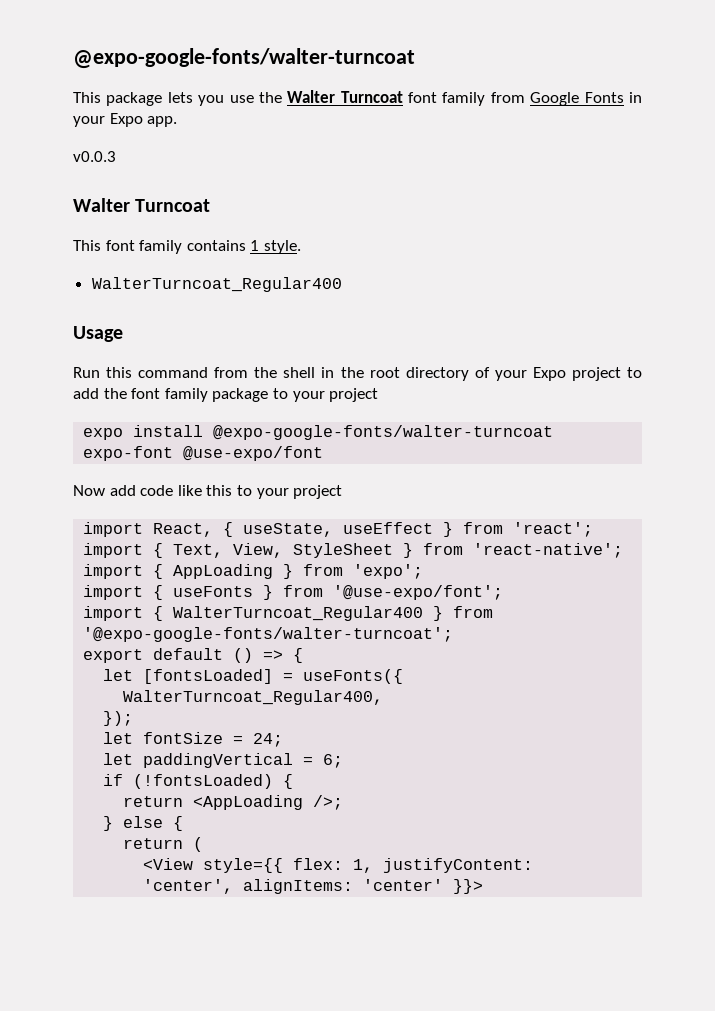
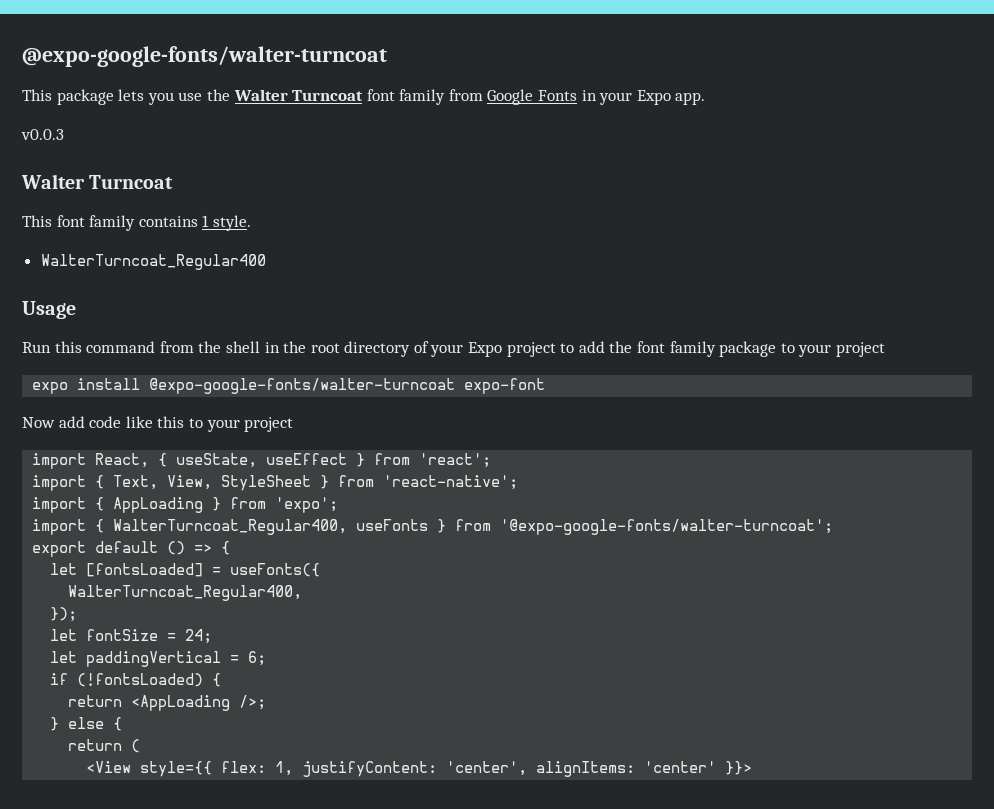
- expo install @expo-google-fonts/walter-turncoat expo-font @use-expo/font
+ expo install @expo-google-fonts/walter-turncoat expo-font
- import { useFonts } from '@use-expo/font';
- import { WalterTurncoat_Regular400 } from '@expo-google-fonts/walter-turncoat';
+ import { WalterTurncoat_Regular400, useFonts } from '@expo-google-fonts/walter-turncoat';

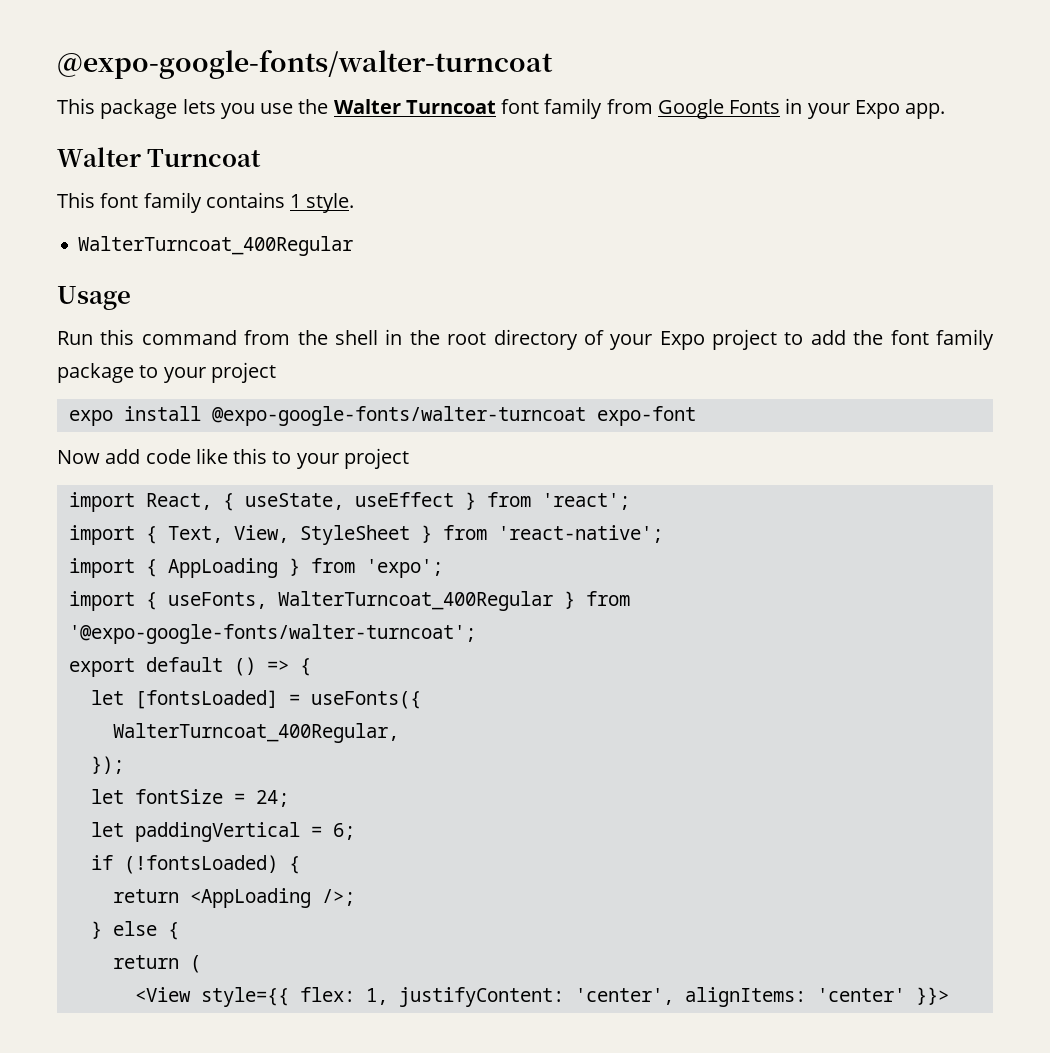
- v0.0.3
  This font family contains 1 style.
- WalterTurncoat_Regular400
+ WalterTurncoat_400Regular
- import { WalterTurncoat_Regular400, useFonts } from '@expo-google-fonts/walter-turncoat';
+ import { useFonts, WalterTurncoat_400Regular } from '@expo-google-fonts/walter-turncoat';
  let [fontsLoaded] = useFonts({
- WalterTurncoat_Regular400,
+ WalterTurncoat_400Regular,

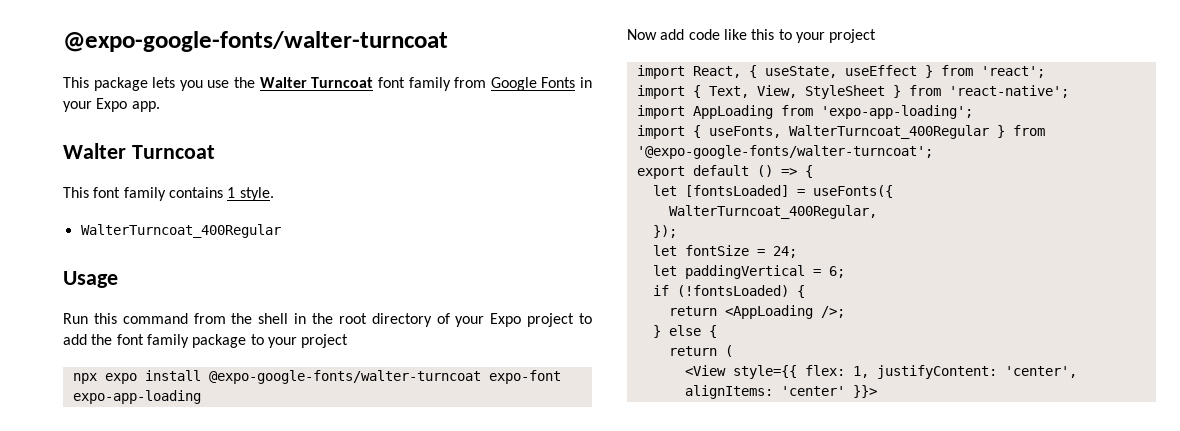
- expo install @expo-google-fonts/walter-turncoat expo-font
+ npx expo install @expo-google-fonts/walter-turncoat expo-font expo-app-loading
- import { AppLoading } from 'expo';
+ import AppLoading from 'expo-app-loading';

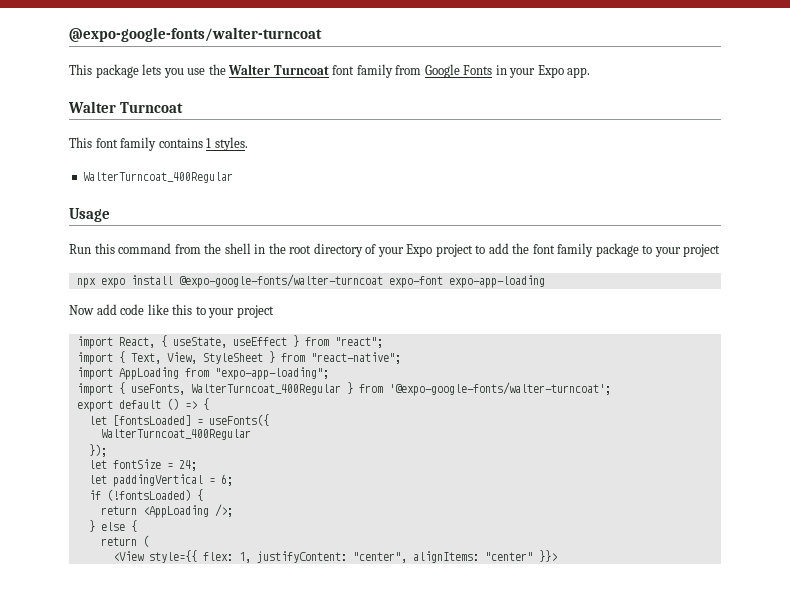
- This font family contains 1 style.
+ This font family contains 1 styles.
- import React, { useState, useEffect } from 'react';
+ import React, { useState, useEffect } from "react";
- import { Text, View, StyleSheet } from 'react-native';
+ import { Text, View, StyleSheet } from "react-native";
- import AppLoading from 'expo-app-loading';
+ import AppLoading from "expo-app-loading";
  let [fontsLoaded] = useFonts({
- WalterTurncoat_400Regular,
+ WalterTurncoat_400Regular
- <View style={{ flex: 1, justifyContent: 'center', alignItems: 'center' }}>
+ <View style={{ flex: 1, justifyContent: "center", alignItems: "center" }}>

